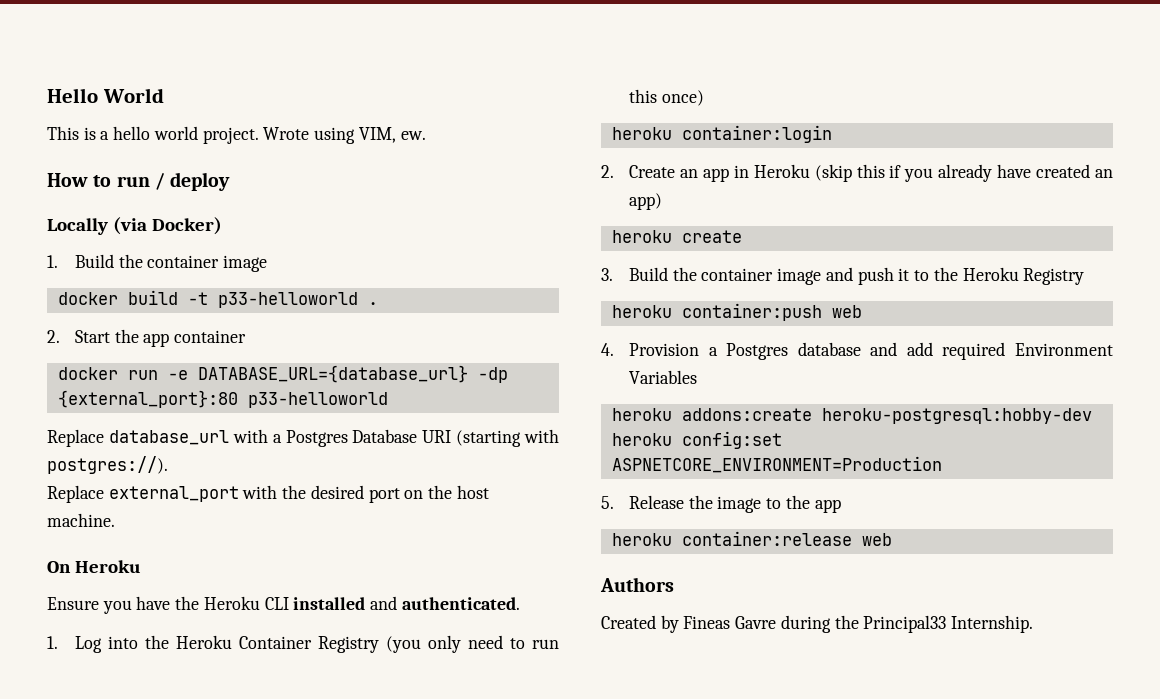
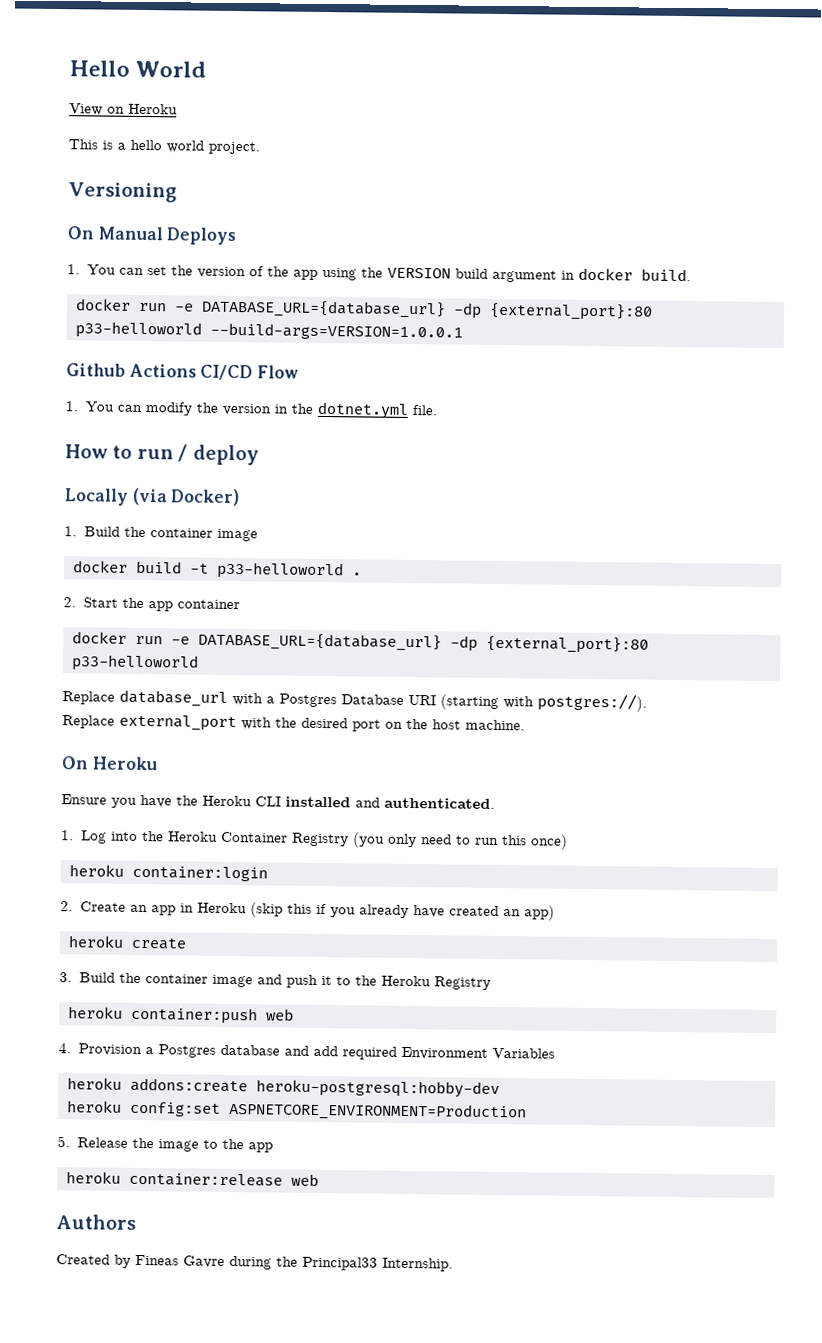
+ View on Heroku
- This is a hello world project. Wrote using VIM, ew.
+ This is a hello world project.
+ Versioning
+ On Manual Deploys
+ 1. You can set the version of the app using the VERSION build argument in docker build.
+ docker run -e DATABASE_URL={database_url} -dp {external_port}:80 p33-helloworld --build-args=VERSION=1.0.0.1
+ Github Actions CI/CD Flow
+ 1. You can modify the version in the dotnet.yml file.

